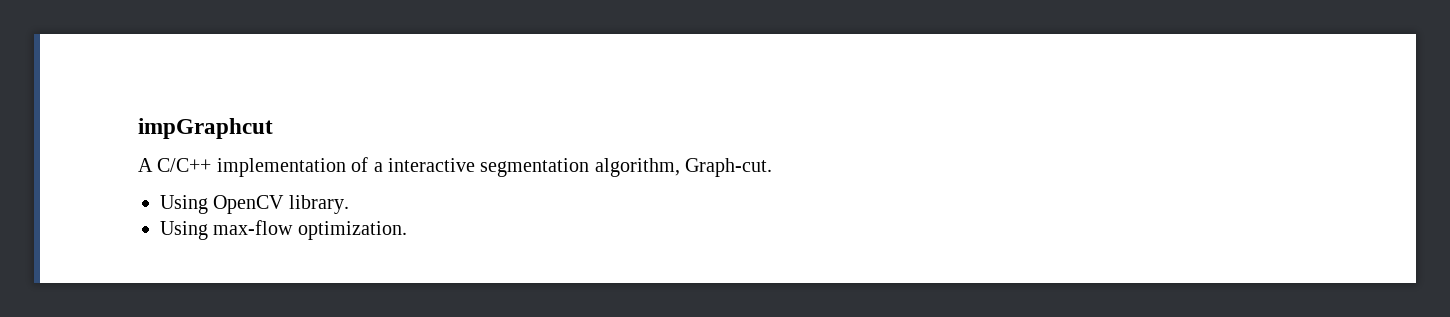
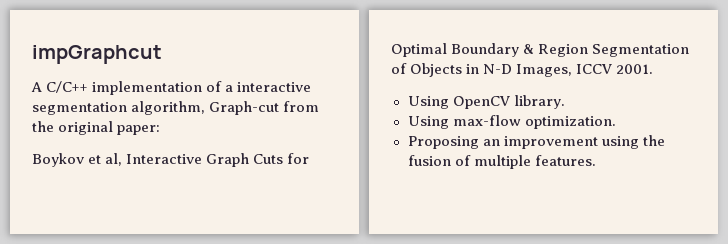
- A C/C++ implementation of a interactive segmentation algorithm, Graph-cut.
+ A C/C++ implementation of a interactive segmentation algorithm, Graph-cut from the original paper:
+ Boykov et al, Interactive Graph Cuts for Optimal Boundary & Region Segmentation of Objects in N-D Images, ICCV 2001.
+ Proposing an improvement using the fusion of multiple features.

